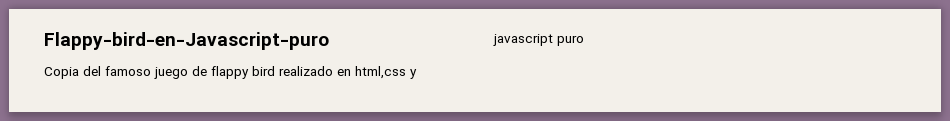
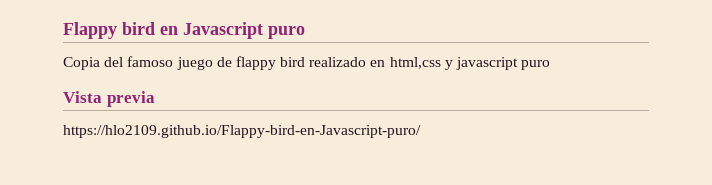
- Flappy-bird-en-Javascript-puro
+ Flappy bird en Javascript puro
+ Vista previa
+ https://hlo2109.github.io/Flappy-bird-en-Javascript-puro/

